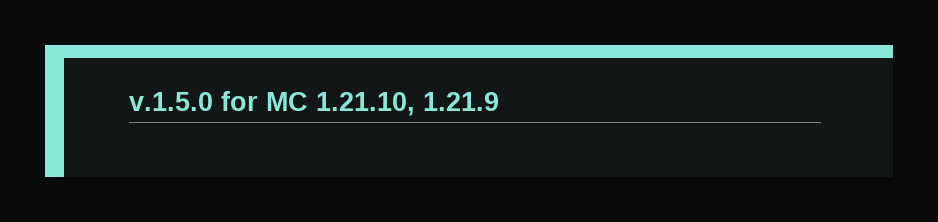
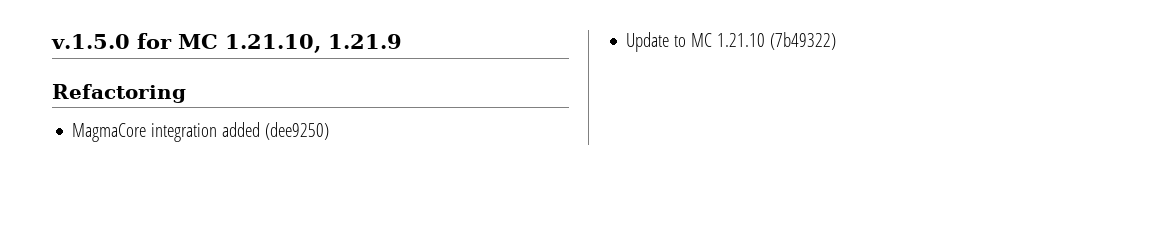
+ Refactoring
+ MagmaCore integration added (dee9250)
+ Update to MC 1.21.10 (7b49322)

